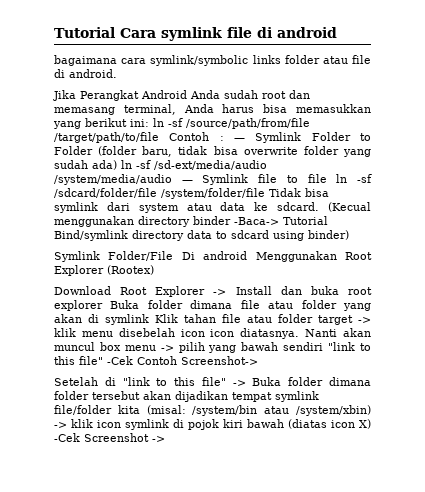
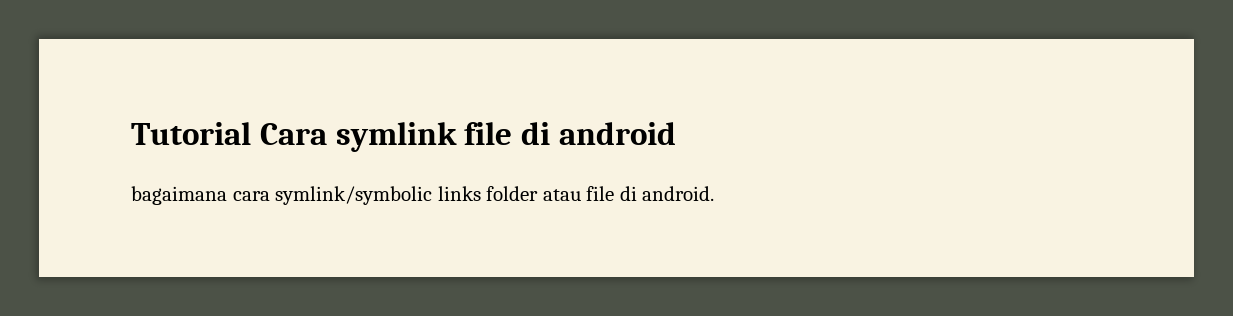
- Jika Perangkat Android Anda sudah root dan memasang terminal, Anda harus bisa memasukkan yang berikut ini: ln -sf /source/path/from/file /target/path/to/file Contoh : — Symlink Folder to Folder (folder baru, tidak bisa overwrite folder yang sudah ada) ln -sf /sd-ext/media/audio /system/media/audio — Symlink file to file ln -sf /sdcard/folder/file /system/folder/file Tidak bisa symlink dari system atau data ke sdcard. (Kecual menggunakan directory binder -Baca-> Tutorial Bind/symlink directory data to sdcard using binder)
- Symlink Folder/File Di android Menggunakan Root Explorer (Rootex)
- Download Root Explorer -> Install dan buka root explorer Buka folder dimana file atau folder yang akan di symlink Klik tahan file atau folder target -> klik menu disebelah icon icon diatasnya. Nanti akan muncul box menu -> pilih yang bawah sendiri "link to this file" -Cek Contoh Screenshot->
- Setelah di "link to this file" -> Buka folder dimana folder tersebut akan dijadikan tempat symlink file/folder kita (misal: /system/bin atau /system/xbin) -> klik icon symlink di pojok kiri bawah (diatas icon X) -Cek Screenshot ->

